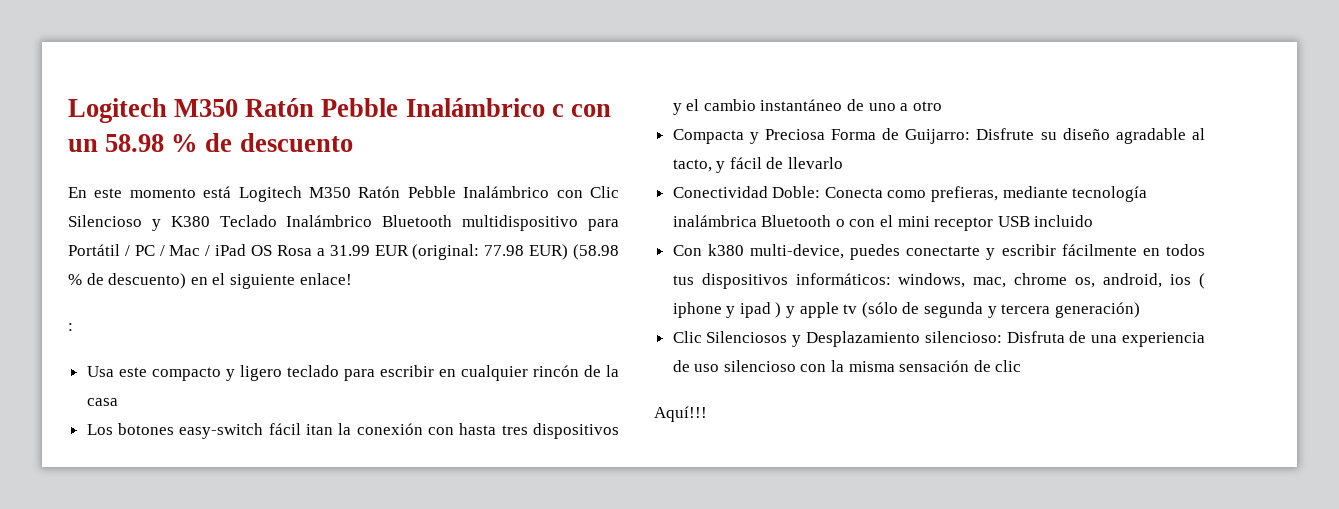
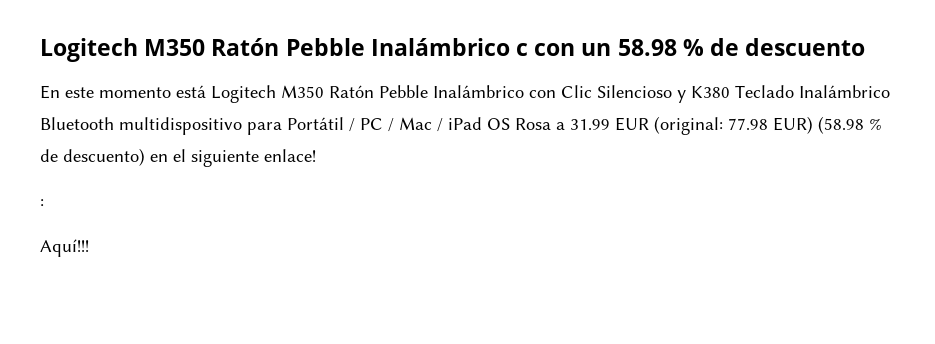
- Usa este compacto y ligero teclado para escribir en cualquier rincón de la casa
- Los botones easy-switch fácil itan la conexión con hasta tres dispositivos y el cambio instantáneo de uno a otro
- Compacta y Preciosa Forma de Guijarro: Disfrute su diseño agradable al tacto, y fácil de llevarlo
- Conectividad Doble: Conecta como prefieras, mediante tecnología inalámbrica Bluetooth o con el mini receptor USB incluido
- Con k380 multi-device, puedes conectarte y escribir fácilmente en todos tus dispositivos informáticos: windows, mac, chrome os, android, ios ( iphone y ipad ) y apple tv (sólo de segunda y tercera generación)
- Clic Silenciosos y Desplazamiento silencioso: Disfruta de una experiencia de uso silencioso con la misma sensación de clic

